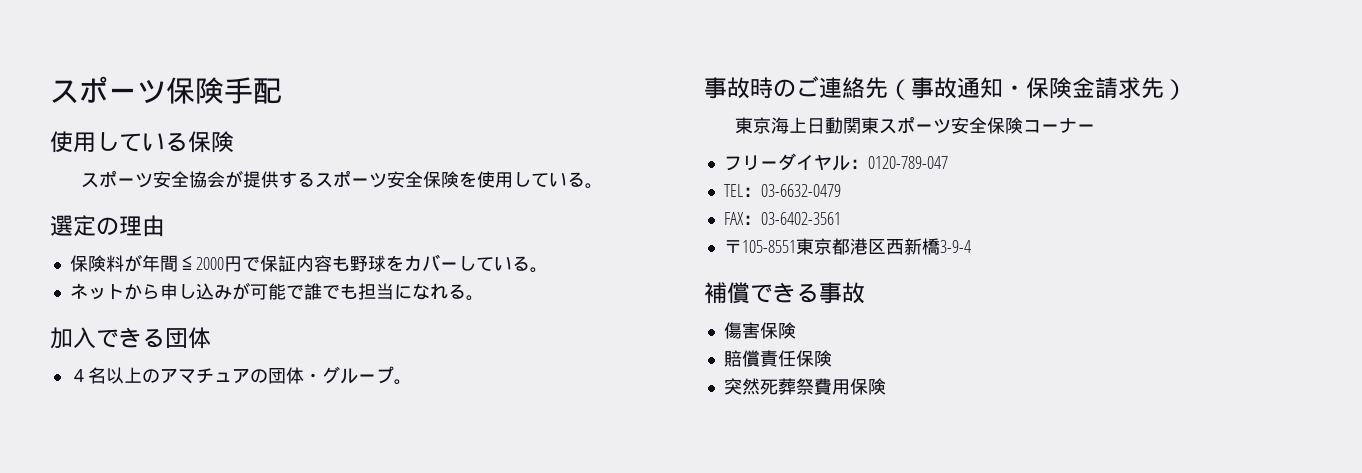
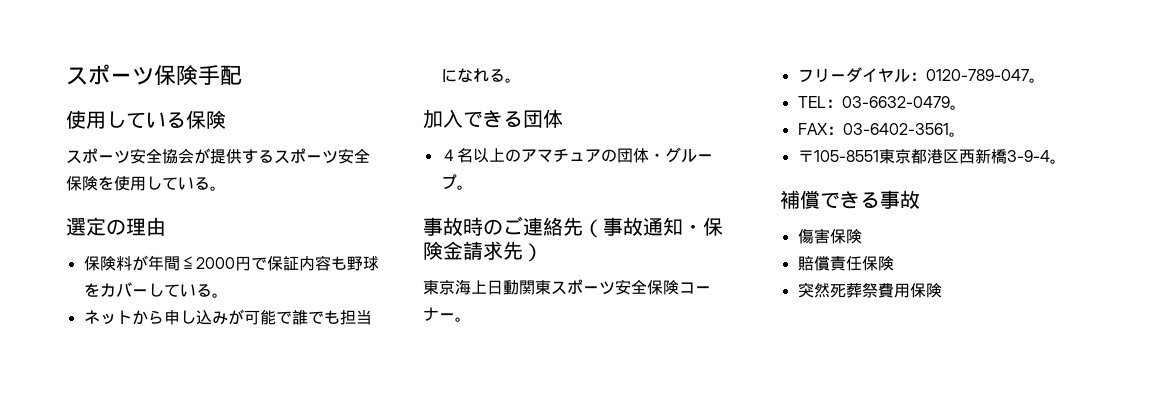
- 東京海上日動関東スポーツ安全保険コーナー
+ 東京海上日動関東スポーツ安全保険コーナー。
- フリーダイヤル：0120-789-047
+ フリーダイヤル：0120-789-047。
- TEL：03-6632-0479
+ TEL：03-6632-0479。
- FAX：03-6402-3561
+ FAX：03-6402-3561。
- 〒105-8551東京都港区西新橋3-9-4
+ 〒105-8551東京都港区西新橋3-9-4。

